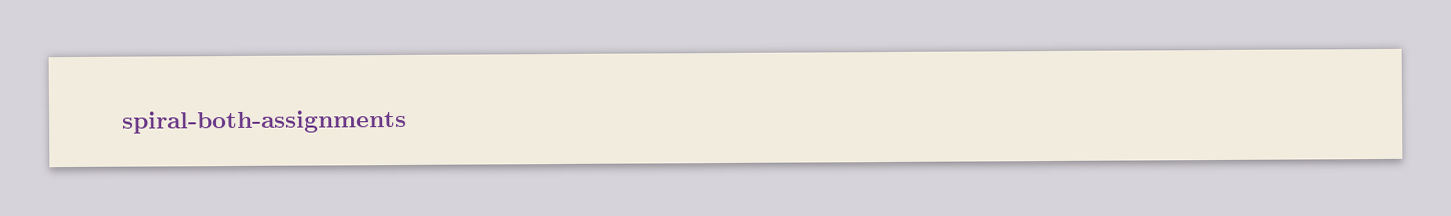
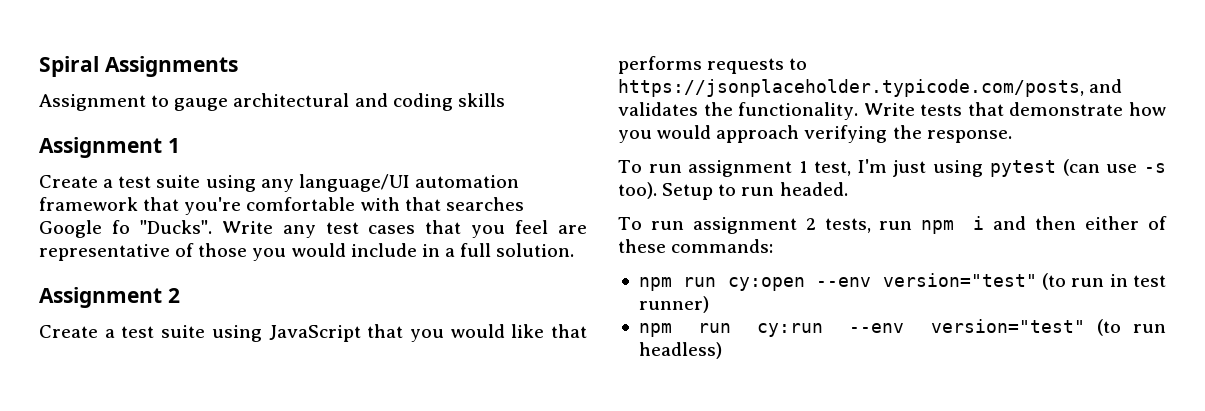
- spiral-both-assignments
+ Spiral Assignments
+ Assignment to gauge architectural and coding skills
+ Assignment 1
+ Create a test suite using any language/UI automation framework that you're comfortable with that searches Google fo "Ducks". Write any test cases that you feel are representative of those you would include in a full solution.
+ Assignment 2
+ Create a test suite using JavaScript that you would like that performs requests to https://jsonplaceholder.typicode.com/posts, and validates the functionality. Write tests that demonstrate how you would approach verifying the response.
+ To run assignment 1 test, I'm just using pytest (can use -s too). Setup to run headed.
+ To run assignment 2 tests, run npm i and then either of these commands:
+ npm run cy:open --env version="test" (to run in test runner)
+ npm run cy:run --env version="test" (to run headless)

